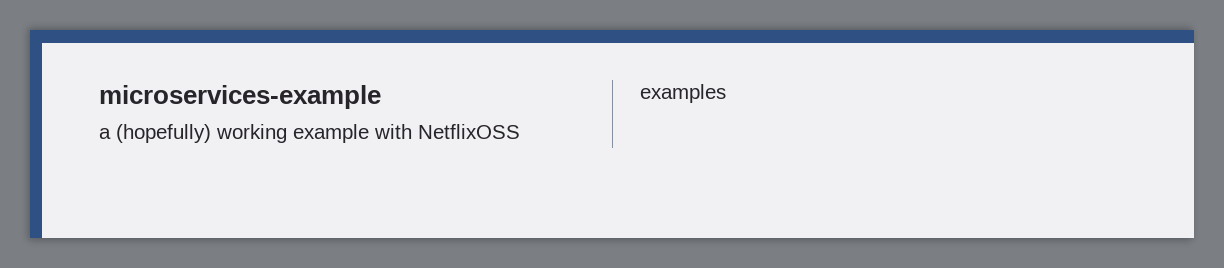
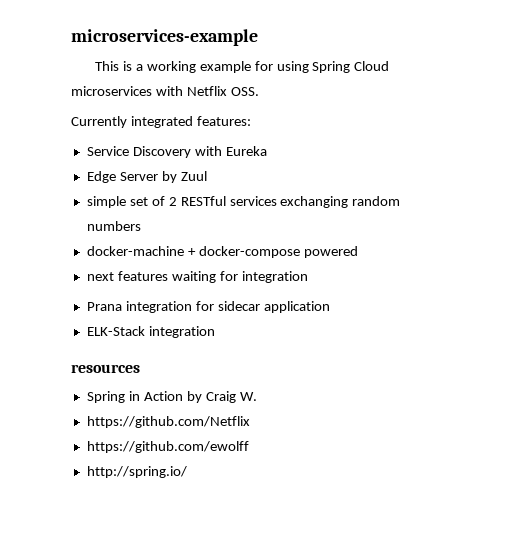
- a (hopefully) working example with NetflixOSS examples
+ This is a working example for using Spring Cloud microservices with Netflix OSS.
+ Currently integrated features:
+ Service Discovery with Eureka
+ Edge Server by Zuul
+ simple set of 2 RESTful services exchanging random numbers
+ docker-machine + docker-compose powered
+ next features waiting for integration
+ Prana integration for sidecar application
+ ELK-Stack integration
+ resources
+ Spring in Action by Craig W.
+ https://github.com/Netflix
+ https://github.com/ewolff
+ http://spring.io/

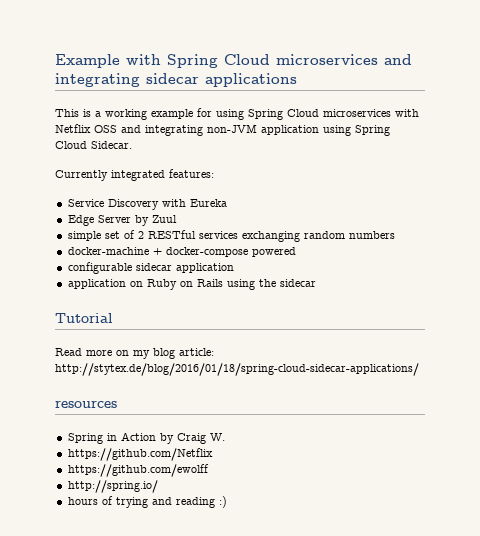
- microservices-example
+ Example with Spring Cloud microservices and integrating sidecar applications
- This is a working example for using Spring Cloud microservices with Netflix OSS.
+ This is a working example for using Spring Cloud microservices with Netflix OSS and integrating non-JVM application using Spring Cloud Sidecar.
- next features waiting for integration
- Prana integration for sidecar application
- ELK-Stack integration
+ configurable sidecar application
+ application on Ruby on Rails using the sidecar
+ Tutorial
+ Read more on my blog article: http://stytex.de/blog/2016/01/18/spring-cloud-sidecar-applications/
+ hours of trying and reading :)

